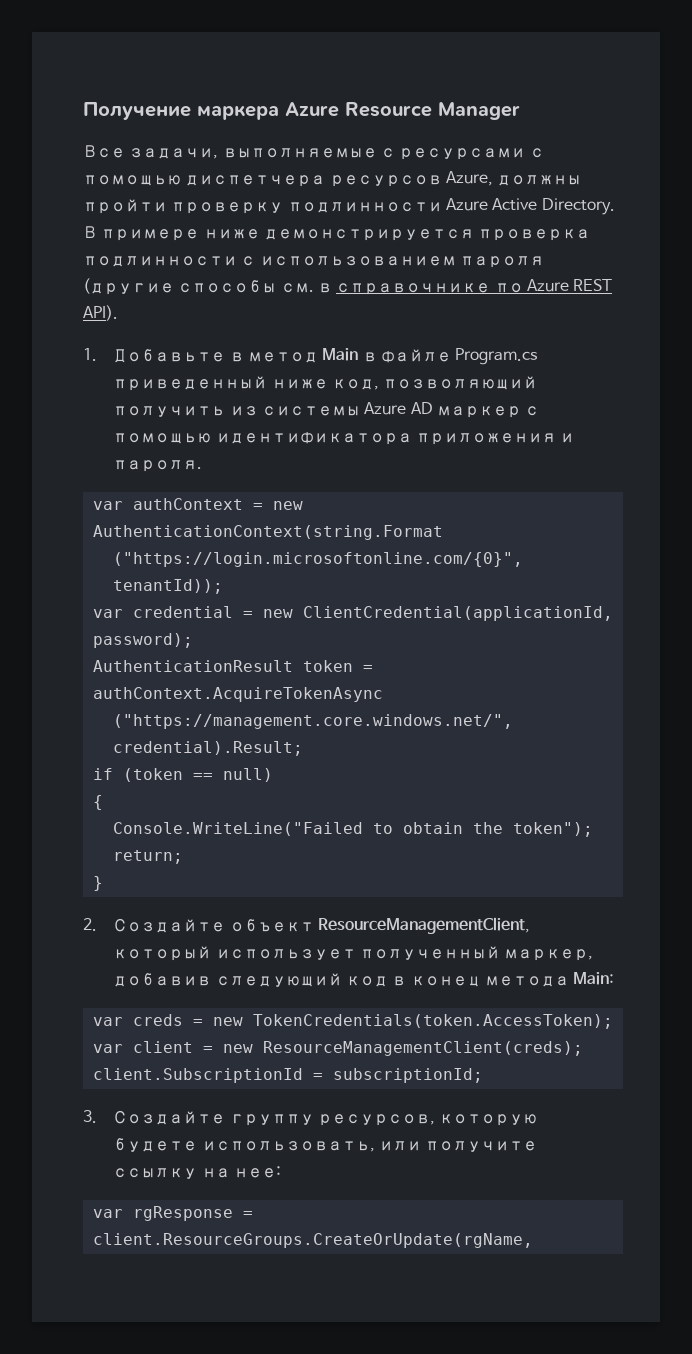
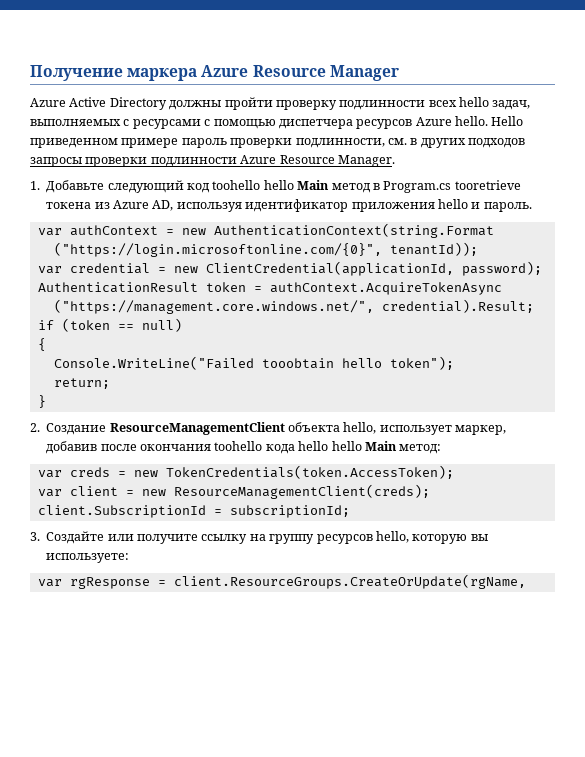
- Все задачи, выполняемые с ресурсами с помощью диспетчера ресурсов Azure, должны пройти проверку подлинности Azure Active Directory. В примере ниже демонстрируется проверка подлинности с использованием пароля (другие способы см. в справочнике по Azure REST API).
- 1. Добавьте в метод Main в файле Program.cs приведенный ниже код, позволяющий получить из системы Azure AD маркер с помощью идентификатора приложения и пароля.
+ Azure Active Directory должны пройти проверку подлинности всех hello задач, выполняемых с ресурсами с помощью диспетчера ресурсов Azure hello. Hello приведенном примере пароль проверки подлинности, см. в других подходов запросы проверки подлинности Azure Resource Manager.
+ 1. Добавьте следующий код toohello hello Main метод в Program.cs tooretrieve токена из Azure AD, используя идентификатор приложения hello и пароль.
- Console.WriteLine("Failed to obtain the token");
+ Console.WriteLine("Failed tooobtain hello token");
- 2. Создайте объект ResourceManagementClient, который использует полученный маркер, добавив следующий код в конец метода Main:
+ 2. Создание ResourceManagementClient объекта hello, использует маркер, добавив после окончания toohello кода hello hello Main метод:
- 3. Создайте группу ресурсов, которую будете использовать, или получите ссылку на нее:
+ 3. Создайте или получите ссылку на группу ресурсов hello, которую вы используете:

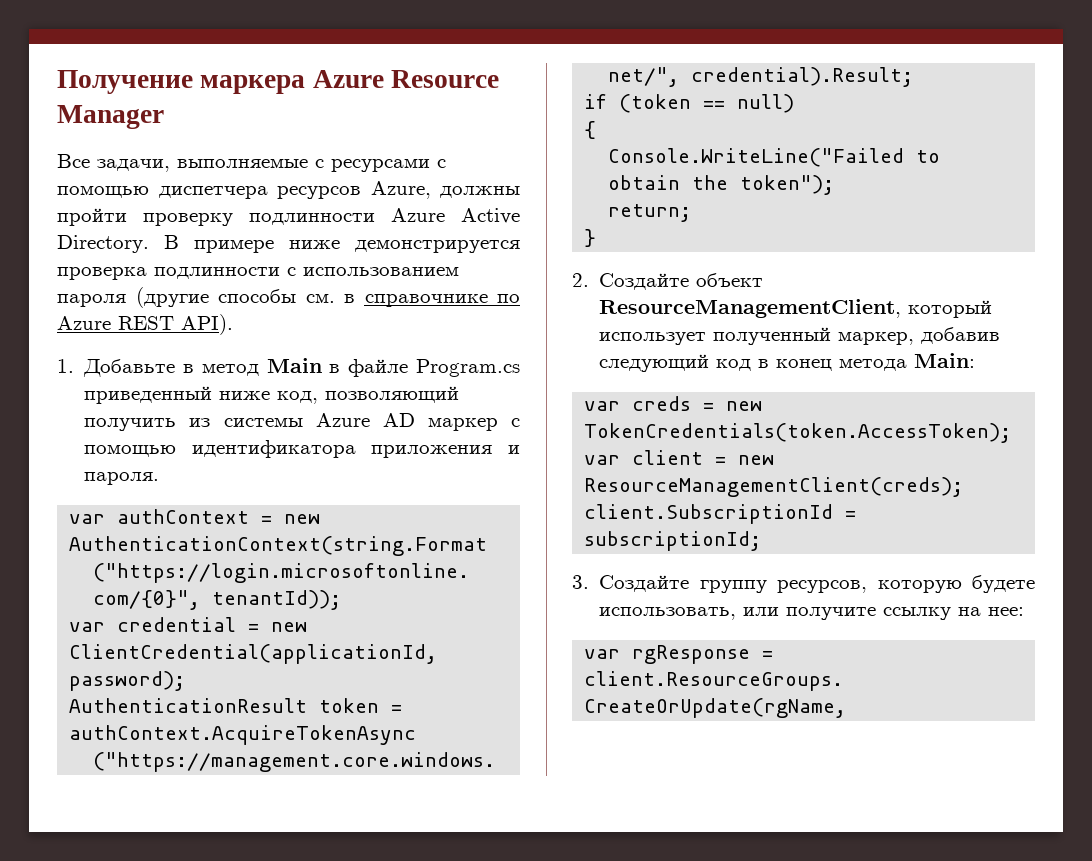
- Azure Active Directory должны пройти проверку подлинности всех hello задач, выполняемых с ресурсами с помощью диспетчера ресурсов Azure hello. Hello приведенном примере пароль проверки подлинности, см. в других подходов запросы проверки подлинности Azure Resource Manager.
- 1. Добавьте следующий код toohello hello Main метод в Program.cs tooretrieve токена из Azure AD, используя идентификатор приложения hello и пароль.
+ Все задачи, выполняемые с ресурсами с помощью диспетчера ресурсов Azure, должны пройти проверку подлинности Azure Active Directory. В примере ниже демонстрируется проверка подлинности с использованием пароля (другие способы см. в справочнике по Azure REST API).
+ 1. Добавьте в метод Main в файле Program.cs приведенный ниже код, позволяющий получить из системы Azure AD маркер с помощью идентификатора приложения и пароля.
- Console.WriteLine("Failed tooobtain hello token");
+ Console.WriteLine("Failed to obtain the token");
- 2. Создание ResourceManagementClient объекта hello, использует маркер, добавив после окончания toohello кода hello hello Main метод:
+ 2. Создайте объект ResourceManagementClient, который использует полученный маркер, добавив следующий код в конец метода Main:
- 3. Создайте или получите ссылку на группу ресурсов hello, которую вы используете:
+ 3. Создайте группу ресурсов, которую будете использовать, или получите ссылку на нее:

